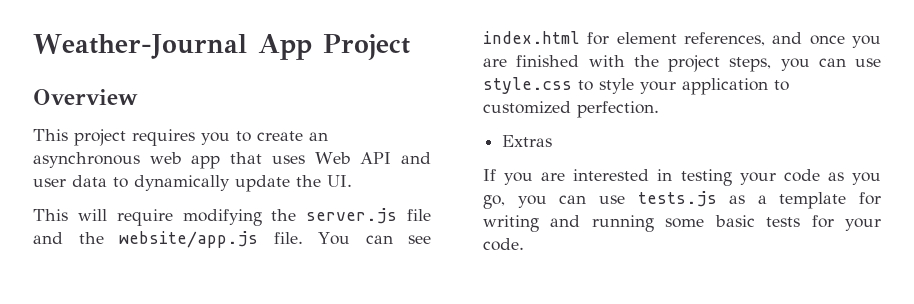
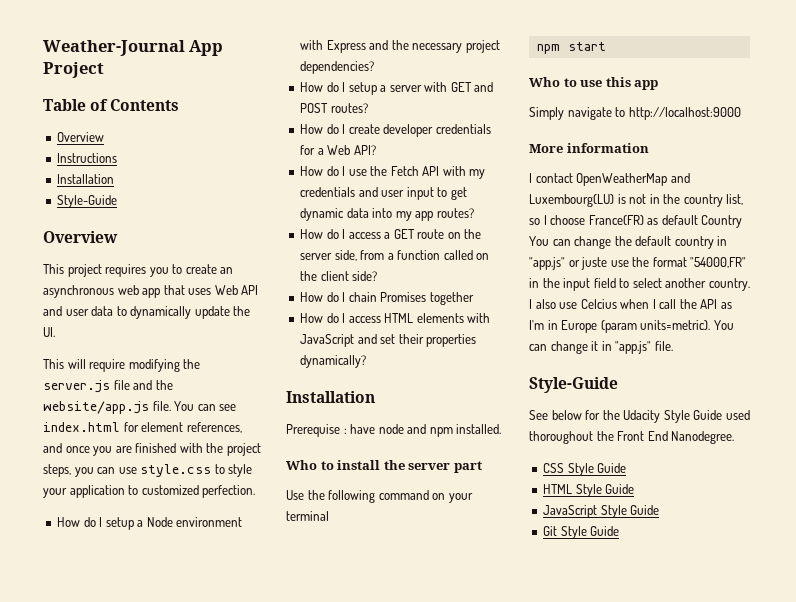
+ Table of Contents
+ Overview
+ Instructions
+ Installation
+ Style-Guide
- Extras
- If you are interested in testing your code as you go, you can use tests.js as a template for writing and running some basic tests for your code.
+ How do I setup a Node environment with Express and the necessary project dependencies?
+ How do I setup a server with GET and POST routes?
+ How do I create developer credentials for a Web API?
+ How do I use the Fetch API with my credentials and user input to get dynamic data into my app routes?
+ How do I access a GET route on the server side, from a function called on the client side?
+ How do I chain Promises together
+ How do I access HTML elements with JavaScript and set their properties dynamically?
+ Installation
+ Prerequise : have node and npm installed.
+ Who to install the server part
+ Use the following command on your terminal
+ npm start
+ Who to use this app
+ Simply navigate to http://localhost:9000
+ More information
+ I contact OpenWeatherMap and Luxembourg(LU) is not in the country list, so I choose France(FR) as default Country You can change the default country in "app.js" or juste use the format "54000,FR" in the input field to select another country. I also use Celcius when I call the API as I'm in Europe (param units=metric). You can change it in "app.js" file.
+ Style-Guide
+ See below for the Udacity Style Guide used thoroughout the Front End Nanodegree.
+ CSS Style Guide
+ HTML Style Guide
+ JavaScript Style Guide
+ Git Style Guide

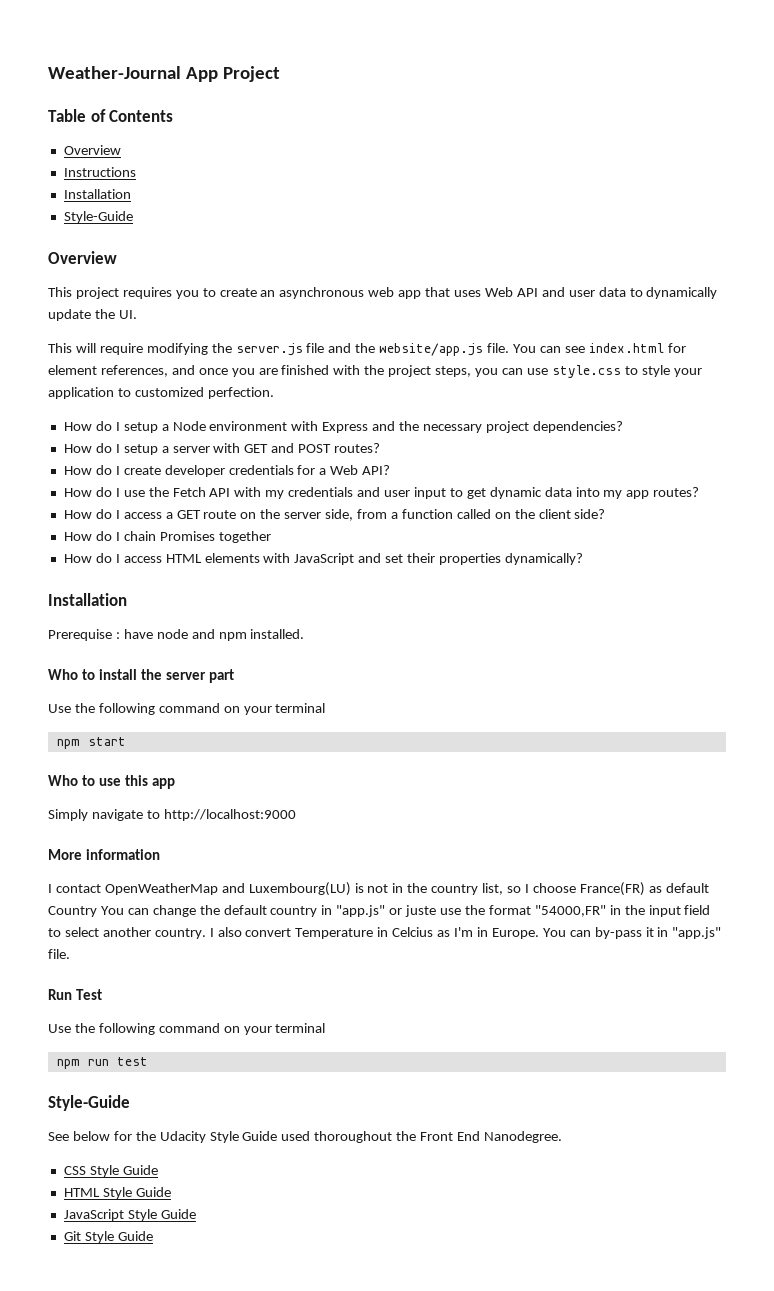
- I also use Celcius when I call the API as I'm in Europe (param units=metric). You can change it in "app.js" file.
+ I also convert Temperature in Celcius as I'm in Europe. You can by-pass it in "app.js" file.
+ Run Test
+ Use the following command on your terminal
+ npm run test

